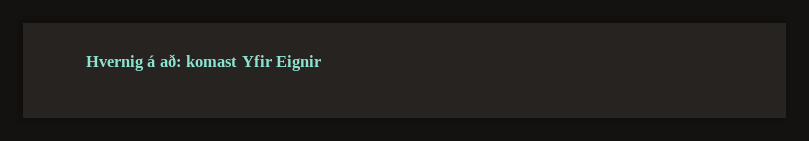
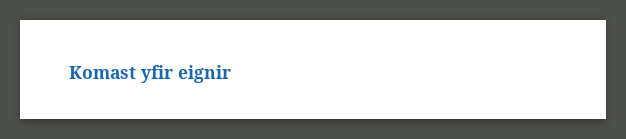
- Hvernig á að: komast Yfir Eignir
+ Komast yfir eignir

